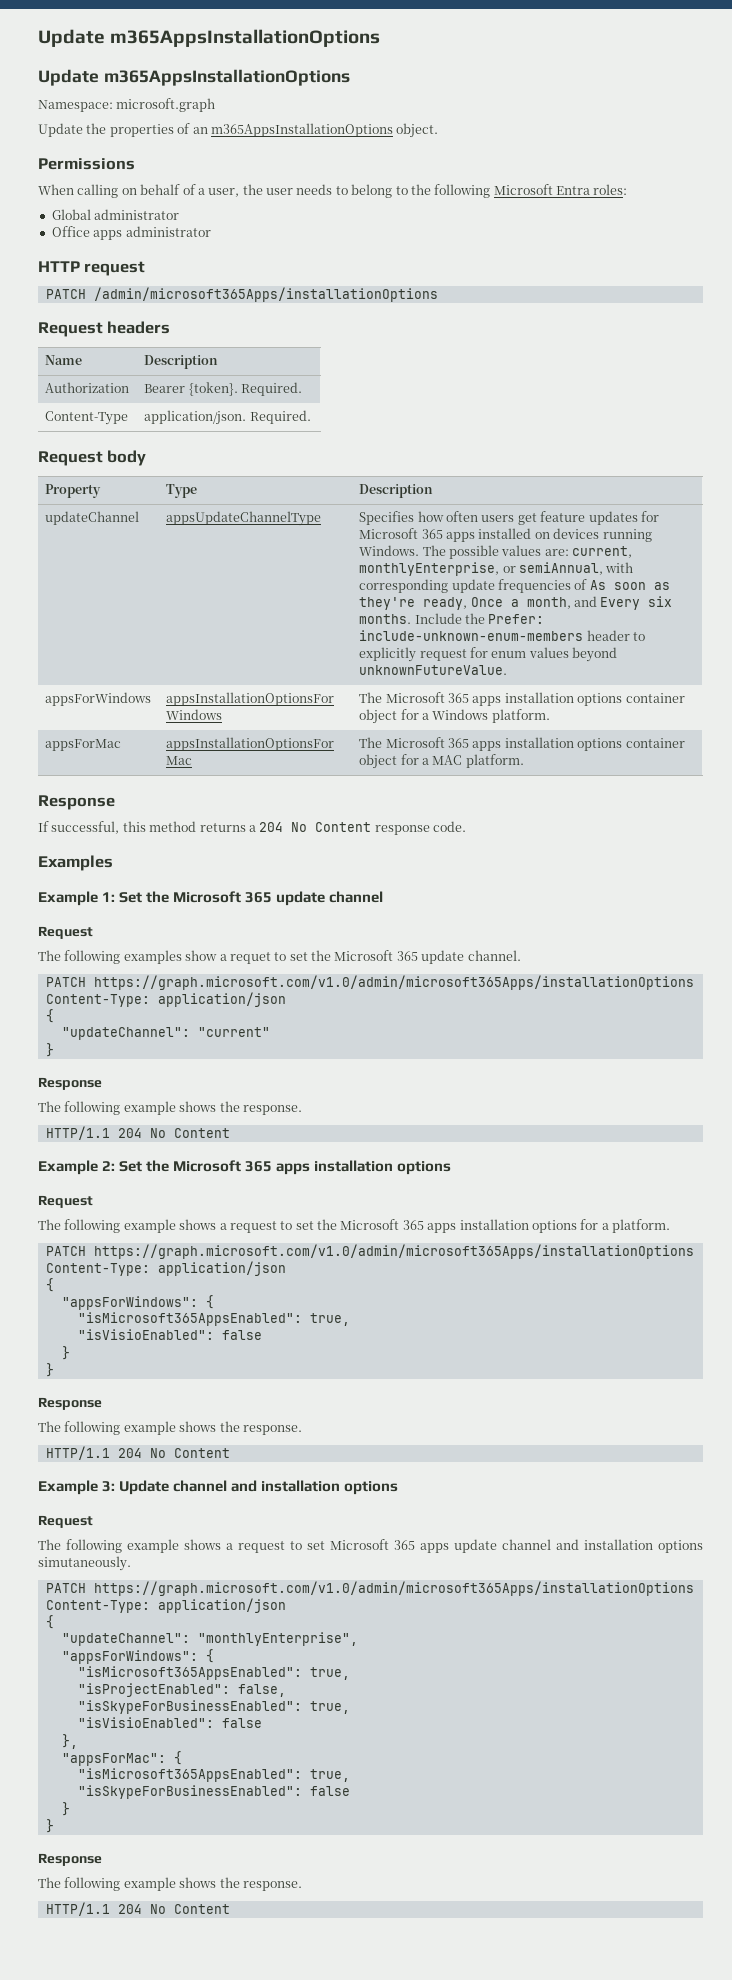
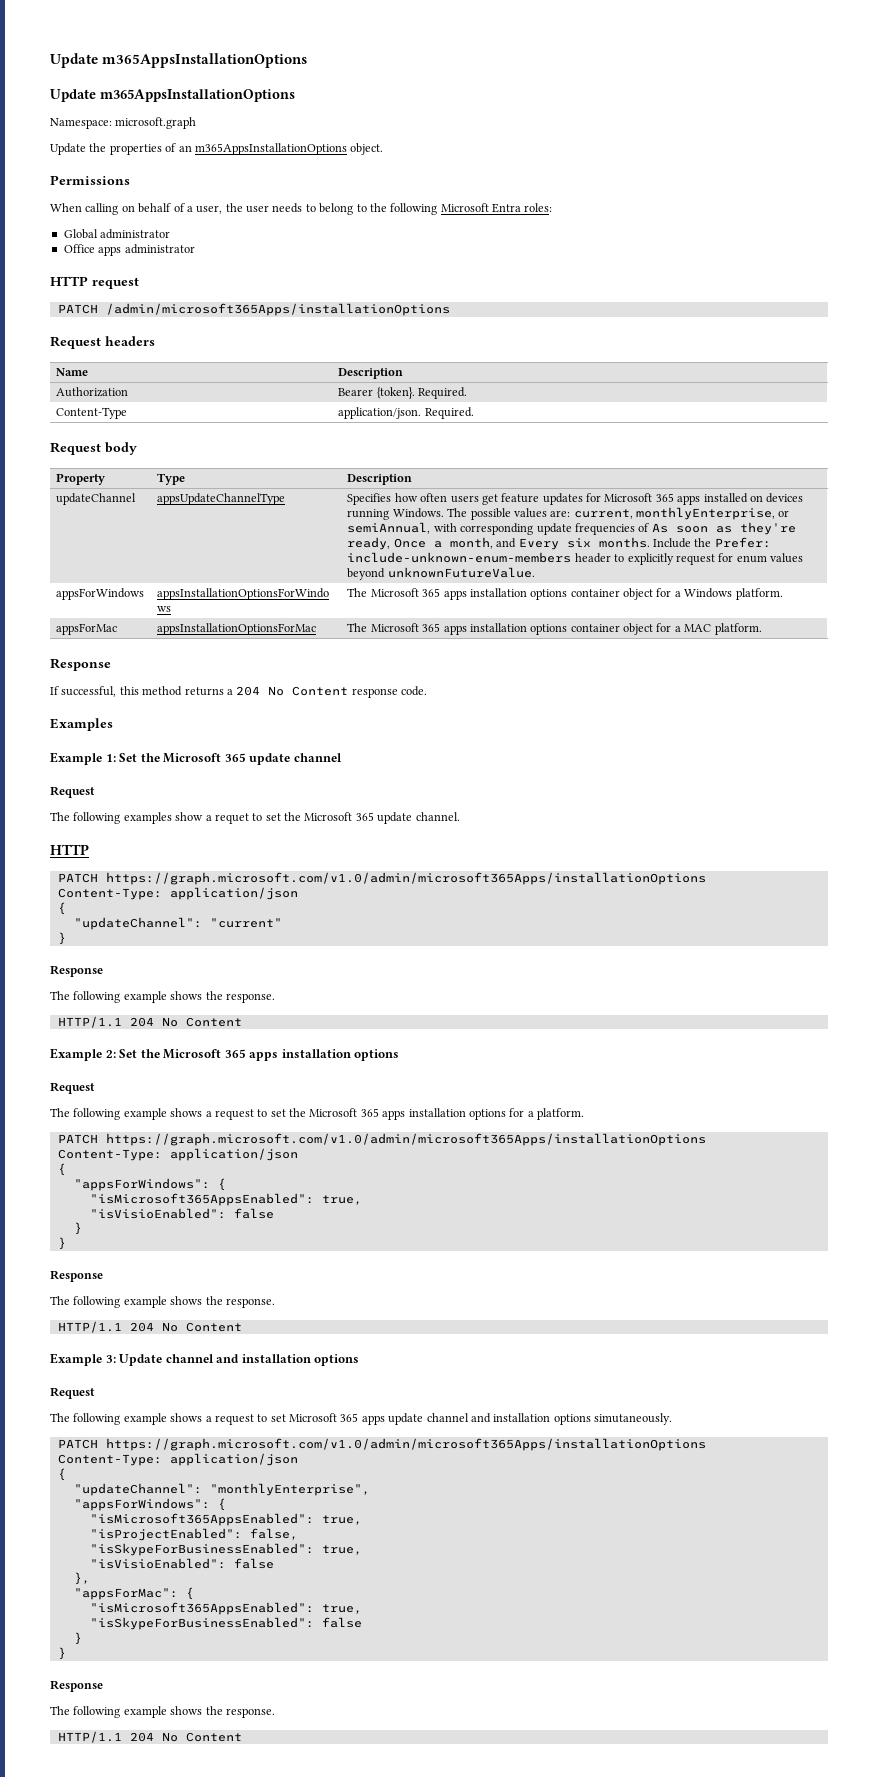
  The following examples show a requet to set the Microsoft 365 update channel.
+ HTTP

